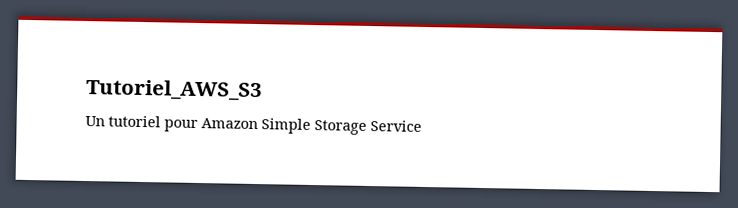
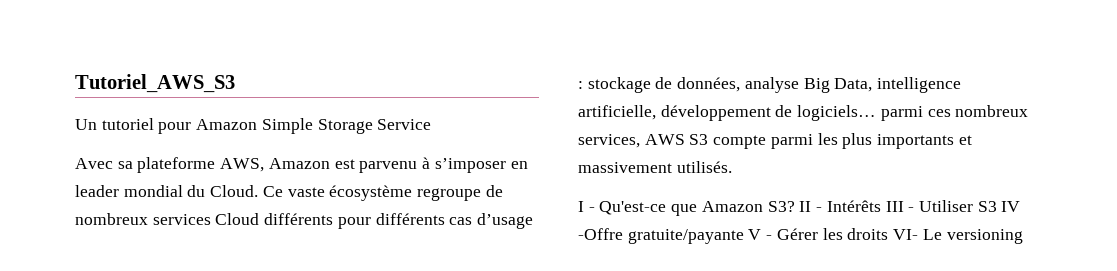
+ Avec sa plateforme AWS, Amazon est parvenu à s’imposer en leader mondial du Cloud. Ce vaste écosystème regroupe de nombreux services Cloud différents pour différents cas d’usage : stockage de données, analyse Big Data, intelligence artificielle, développement de logiciels… parmi ces nombreux services, AWS S3 compte parmi les plus importants et massivement utilisés.
+ I - Qu'est-ce que Amazon S3? II - Intérêts III - Utiliser S3 IV -Offre gratuite/payante V - Gérer les droits VI- Le versioning

